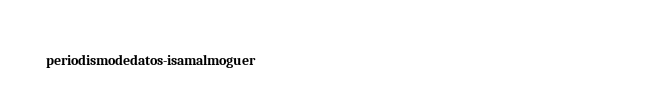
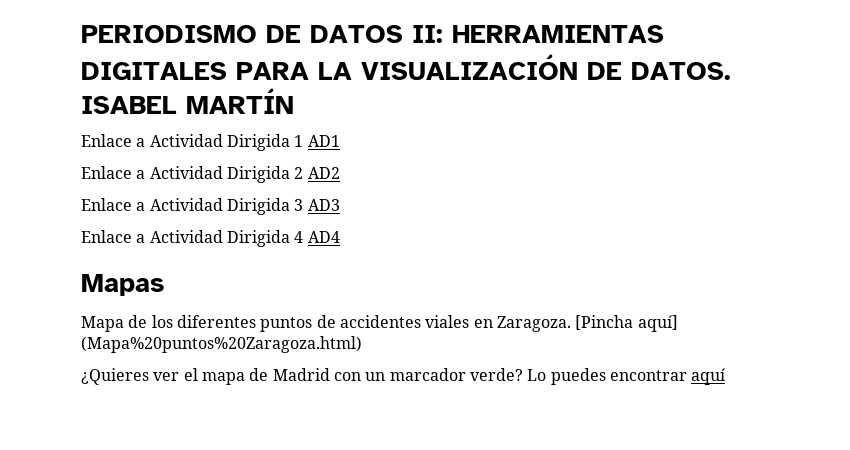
- periodismodedatos-isamalmoguer
+ PERIODISMO DE DATOS II: HERRAMIENTAS DIGITALES PARA LA VISUALIZACIÓN DE DATOS. ISABEL MARTÍN
+ Enlace a Actividad Dirigida 1 AD1
+ Enlace a Actividad Dirigida 2 AD2
+ Enlace a Actividad Dirigida 3 AD3
+ Enlace a Actividad Dirigida 4 AD4
+ Mapas
+ Mapa de los diferentes puntos de accidentes viales en Zaragoza. [Pincha aquí] (Mapa%20puntos%20Zaragoza.html)
+ ¿Quieres ver el mapa de Madrid con un marcador verde? Lo puedes encontrar aquí

